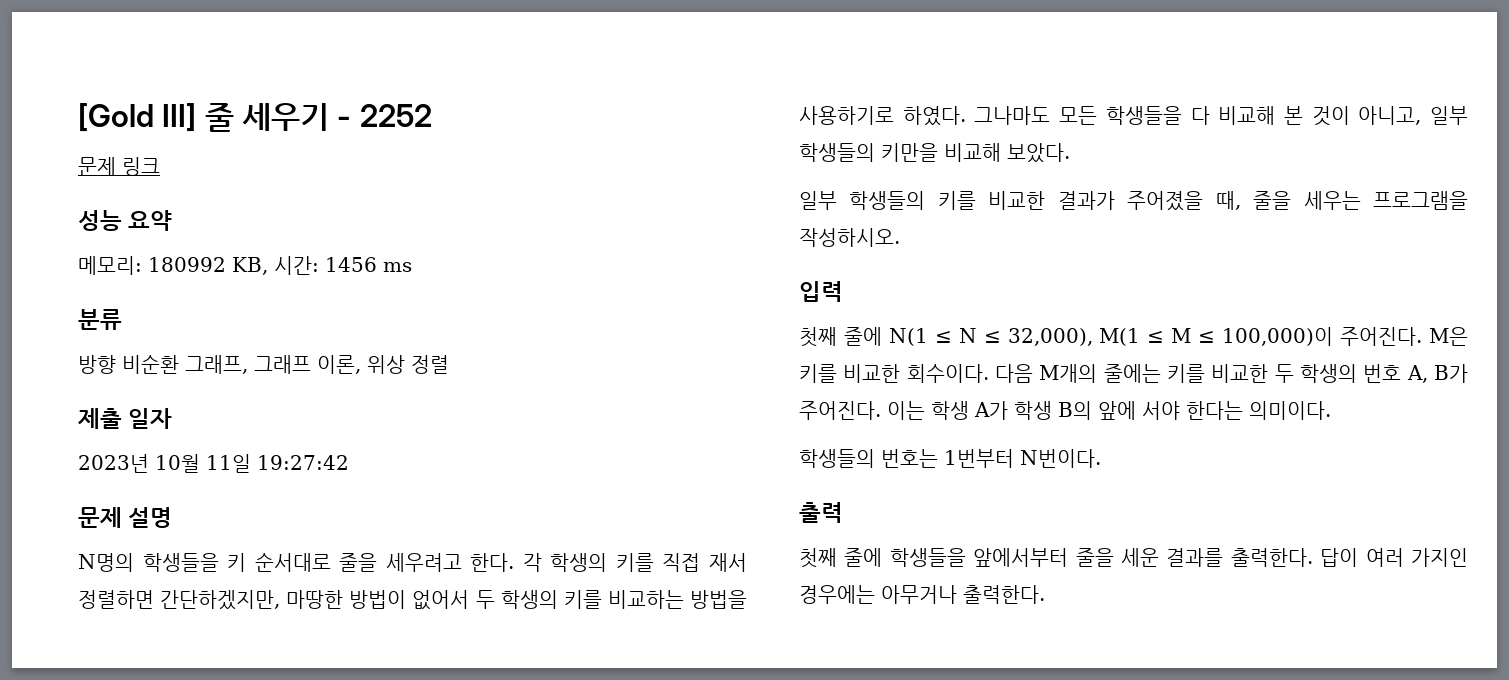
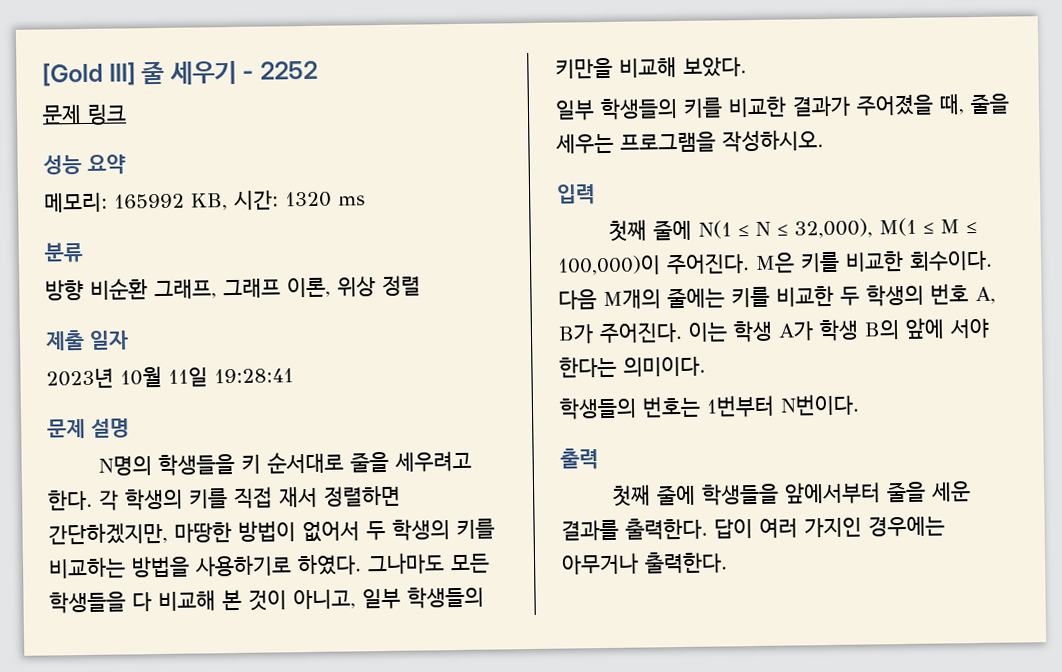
- 메모리: 180992 KB, 시간: 1456 ms
+ 메모리: 165992 KB, 시간: 1320 ms
- 2023년 10월 11일 19:27:42
+ 2023년 10월 11일 19:28:41

